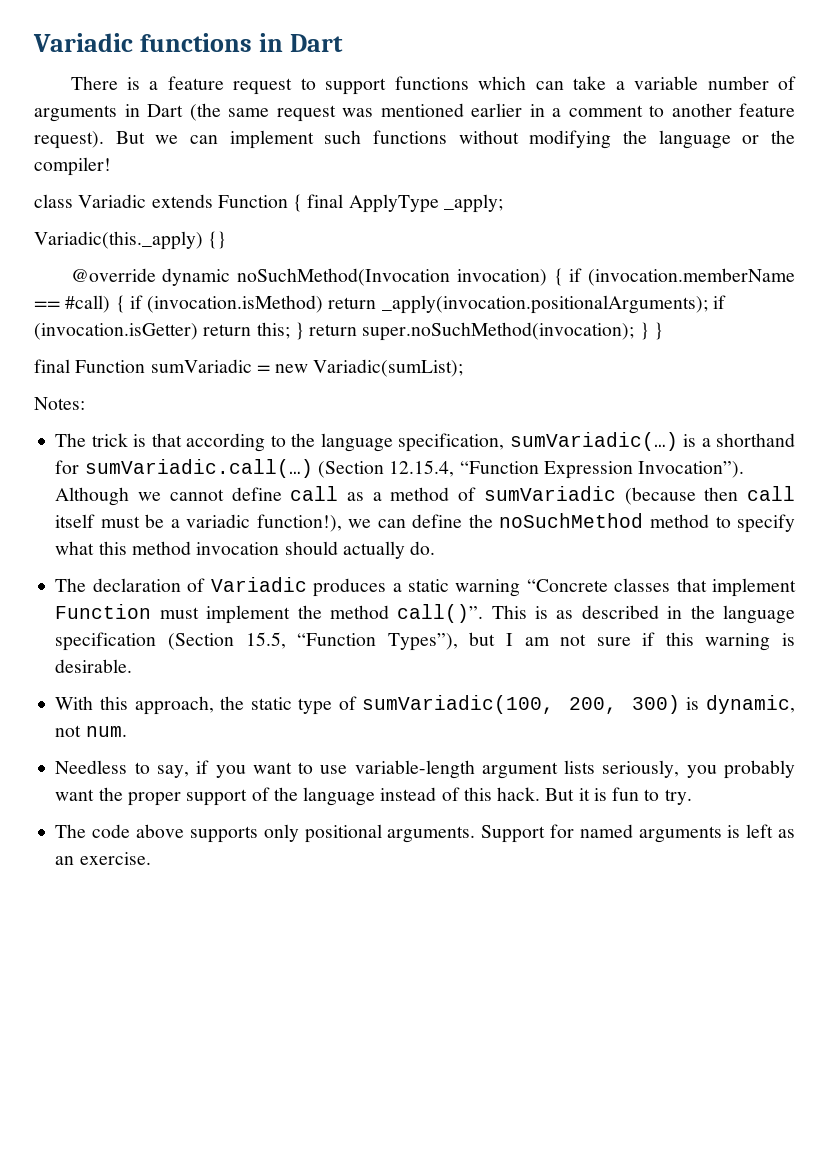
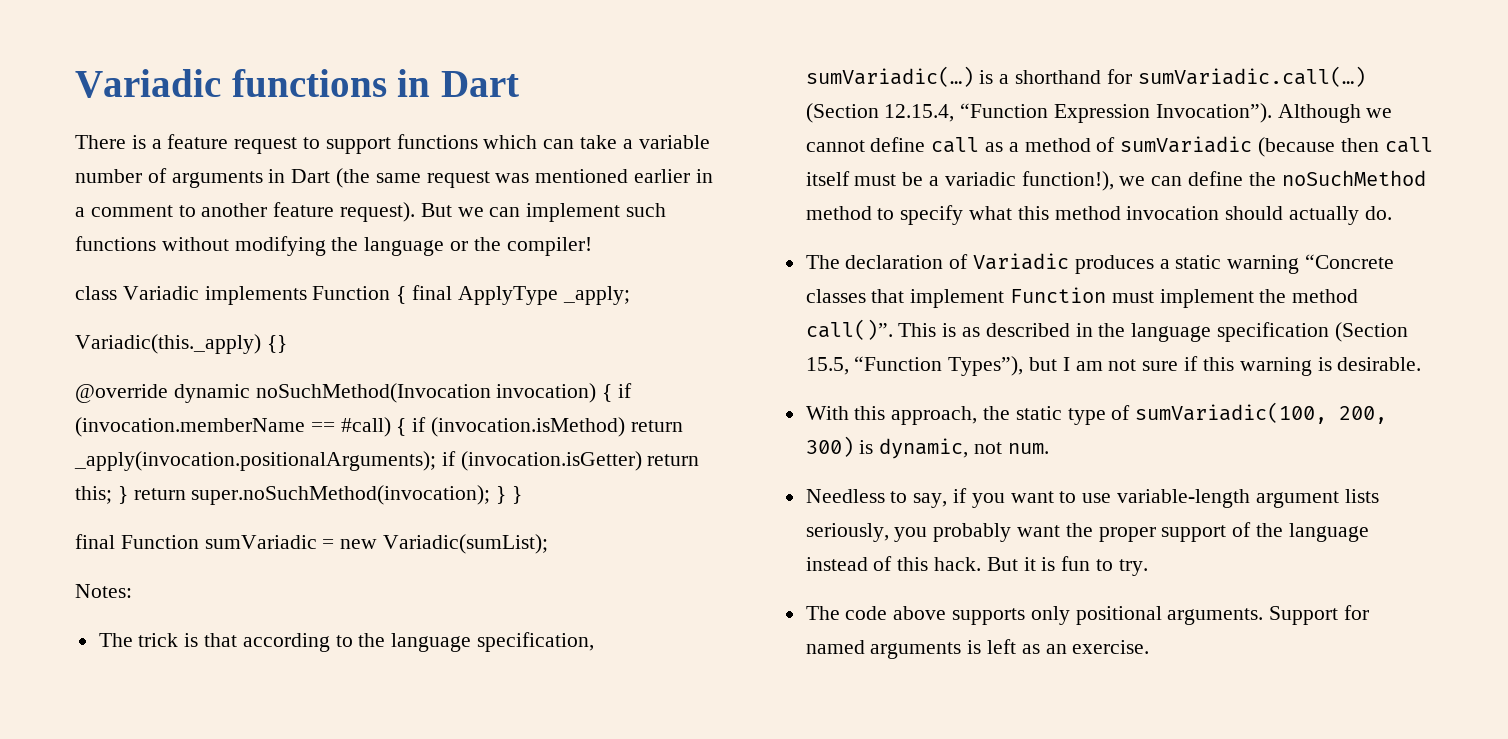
- class Variadic extends Function { final ApplyType _apply;
+ class Variadic implements Function { final ApplyType _apply;

